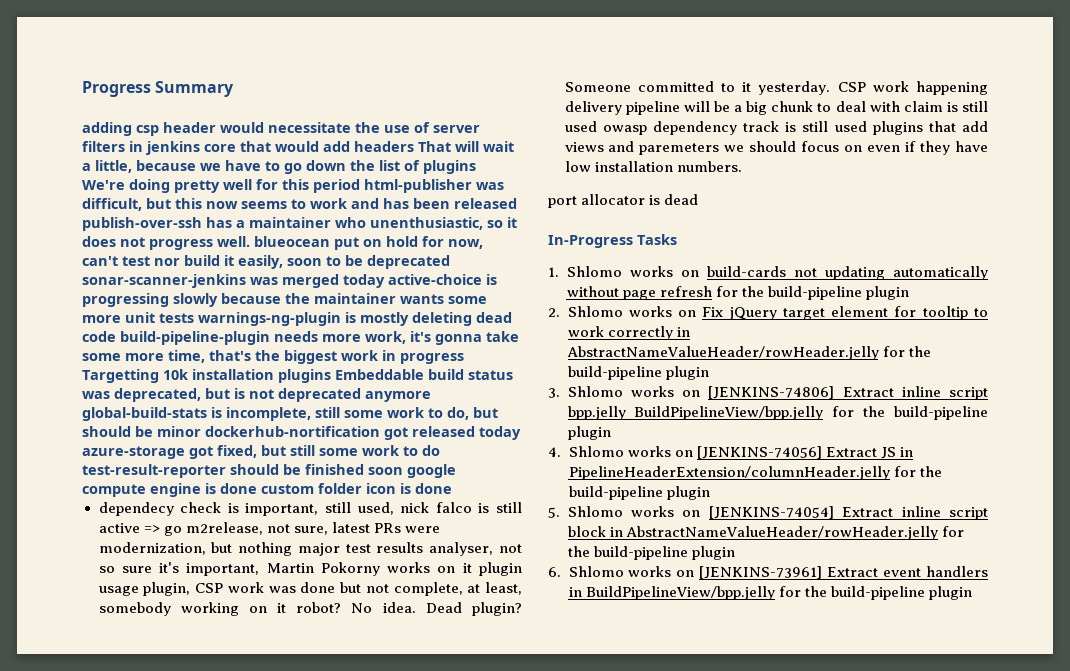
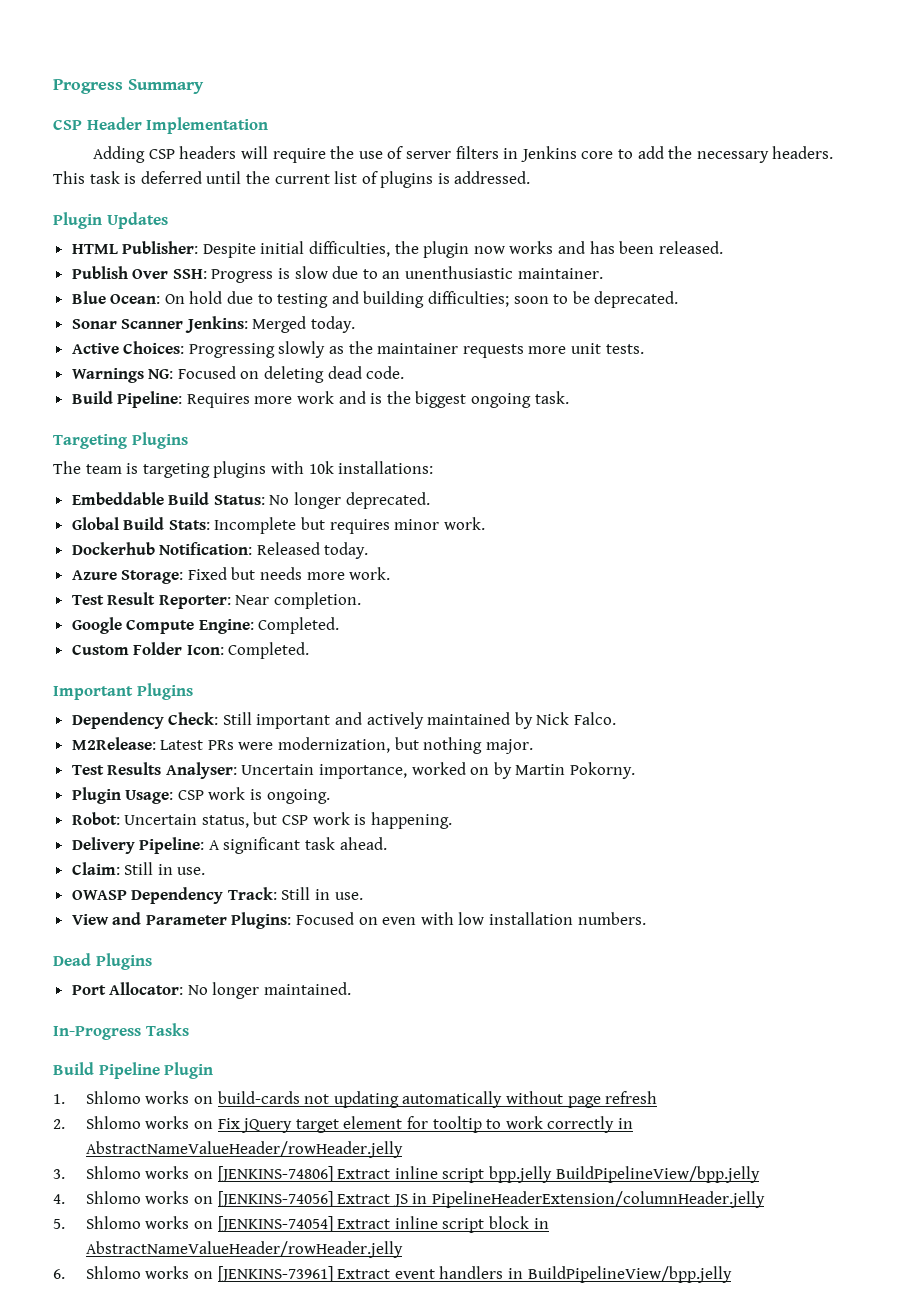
- adding csp header would necessitate the use of server filters in jenkins core that would add headers That will wait a little, because we have to go down the list of plugins We're doing pretty well for this period html-publisher was difficult, but this now seems to work and has been released publish-over-ssh has a maintainer who unenthusiastic, so it does not progress well. blueocean put on hold for now, can't test nor build it easily, soon to be deprecated sonar-scanner-jenkins was merged today active-choice is progressing slowly because the maintainer wants some more unit tests warnings-ng-plugin is mostly deleting dead code build-pipeline-plugin needs more work, it's gonna take some more time, that's the biggest work in progress Targetting 10k installation plugins Embeddable build status was deprecated, but is not deprecated anymore global-build-stats is incomplete, still some work to do, but should be minor dockerhub-nortification got released today azure-storage got fixed, but still some work to do test-result-reporter should be finished soon google compute engine is done custom folder icon is done
- dependecy check is important, still used, nick falco is still active => go m2release, not sure, latest PRs were modernization, but nothing major test results analyser, not so sure it's important, Martin Pokorny works on it plugin usage plugin, CSP work was done but not complete, at least, somebody working on it robot? No idea. Dead plugin? Someone committed to it yesterday. CSP work happening delivery pipeline will be a big chunk to deal with claim is still used owasp dependency track is still used plugins that add views and paremeters we should focus on even if they have low installation numbers.
- port allocator is dead
+ CSP Header Implementation
+ Adding CSP headers will require the use of server filters in Jenkins core to add the necessary headers. This task is deferred until the current list of plugins is addressed.
+ Plugin Updates
+ HTML Publisher: Despite initial difficulties, the plugin now works and has been released.
+ Publish Over SSH: Progress is slow due to an unenthusiastic maintainer.
+ Blue Ocean: On hold due to testing and building difficulties; soon to be deprecated.
+ Sonar Scanner Jenkins: Merged today.
+ Active Choices: Progressing slowly as the maintainer requests more unit tests.
+ Warnings NG: Focused on deleting dead code.
+ Build Pipeline: Requires more work and is the biggest ongoing task.
+ Targeting Plugins
+ The team is targeting plugins with 10k installations:
+ Embeddable Build Status: No longer deprecated.
+ Global Build Stats: Incomplete but requires minor work.
+ Dockerhub Notification: Released today.
+ Azure Storage: Fixed but needs more work.
+ Test Result Reporter: Near completion.
+ Google Compute Engine: Completed.
+ Custom Folder Icon: Completed.
+ Important Plugins
+ Dependency Check: Still important and actively maintained by Nick Falco.
+ M2Release: Latest PRs were modernization, but nothing major.
+ Test Results Analyser: Uncertain importance, worked on by Martin Pokorny.
+ Plugin Usage: CSP work is ongoing.
+ Robot: Uncertain status, but CSP work is happening.
+ Delivery Pipeline: A significant task ahead.
+ Claim: Still in use.
+ OWASP Dependency Track: Still in use.
+ View and Parameter Plugins: Focused on even with low installation numbers.
+ Dead Plugins
+ Port Allocator: No longer maintained.
+ Build Pipeline Plugin
- 1. Shlomo works on build-cards not updating automatically without page refresh for the build-pipeline plugin
+ 1. Shlomo works on build-cards not updating automatically without page refresh
- 2. Shlomo works on Fix jQuery target element for tooltip to work correctly in AbstractNameValueHeader/rowHeader.jelly for the build-pipeline plugin
+ 2. Shlomo works on Fix jQuery target element for tooltip to work correctly in AbstractNameValueHeader/rowHeader.jelly
- 3. Shlomo works on [JENKINS-74806] Extract inline script bpp.jelly BuildPipelineView/bpp.jelly for the build-pipeline plugin
+ 3. Shlomo works on [JENKINS-74806] Extract inline script bpp.jelly BuildPipelineView/bpp.jelly
- 4. Shlomo works on [JENKINS-74056] Extract JS in PipelineHeaderExtension/columnHeader.jelly for the build-pipeline plugin
+ 4. Shlomo works on [JENKINS-74056] Extract JS in PipelineHeaderExtension/columnHeader.jelly
- 5. Shlomo works on [JENKINS-74054] Extract inline script block in AbstractNameValueHeader/rowHeader.jelly for the build-pipeline plugin
+ 5. Shlomo works on [JENKINS-74054] Extract inline script block in AbstractNameValueHeader/rowHeader.jelly
- 6. Shlomo works on [JENKINS-73961] Extract event handlers in BuildPipelineView/bpp.jelly for the build-pipeline plugin
+ 6. Shlomo works on [JENKINS-73961] Extract event handlers in BuildPipelineView/bpp.jelly

